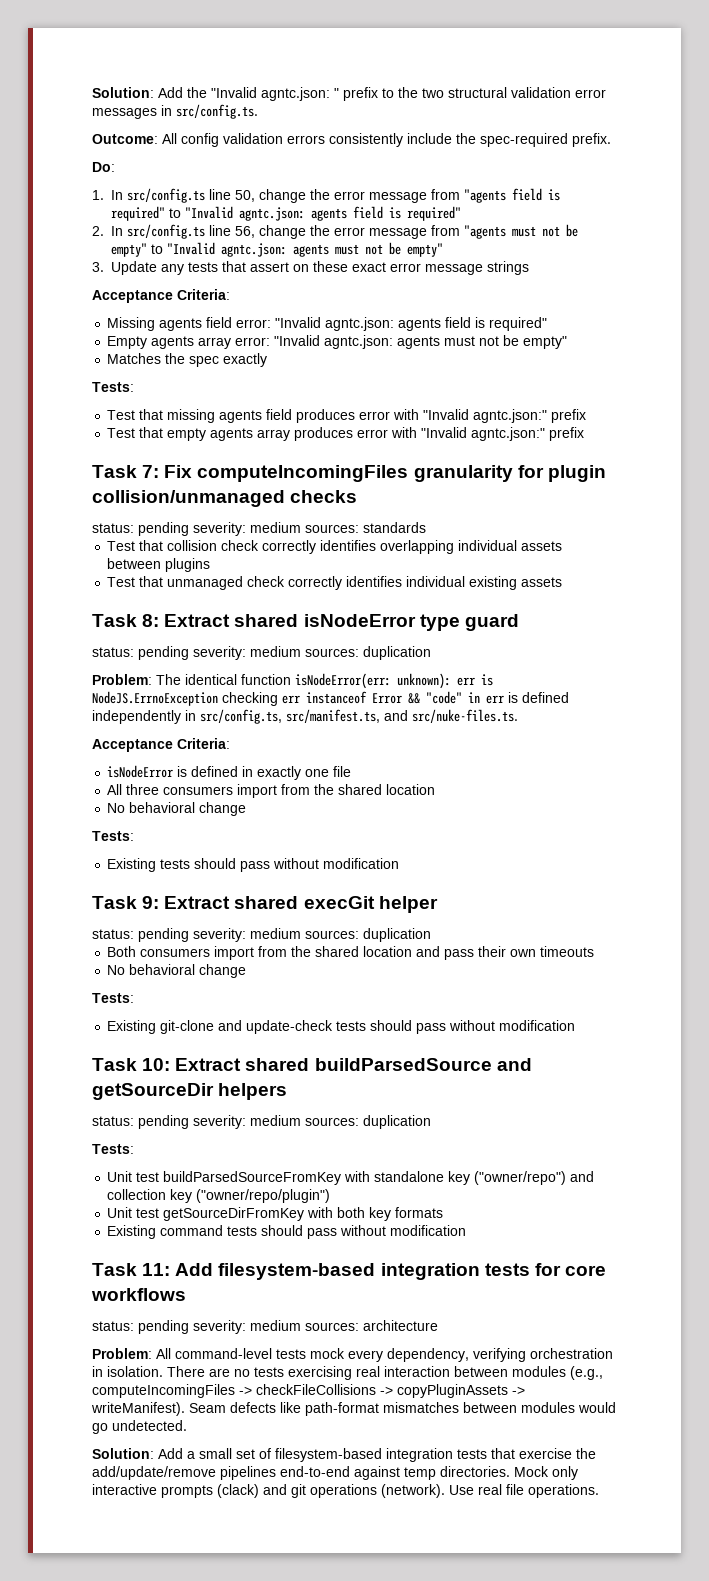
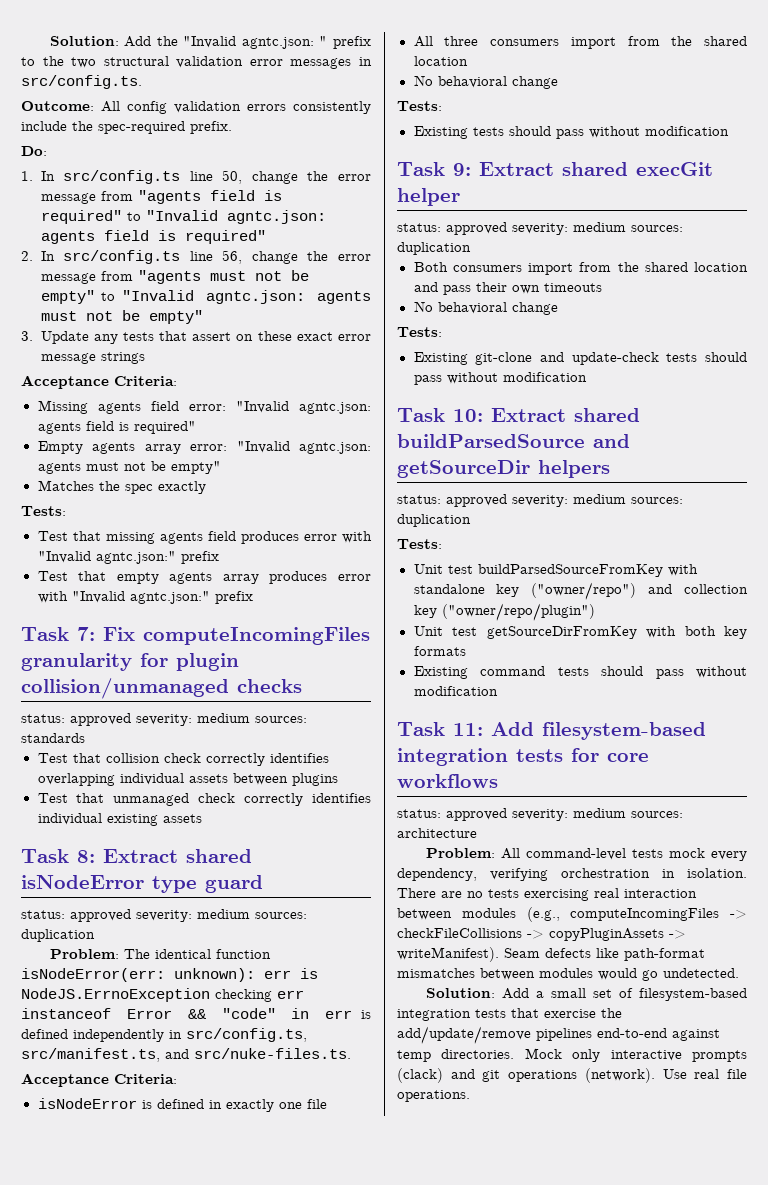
- status: pending severity: medium sources: standards
+ status: approved severity: medium sources: standards
  Task 8: Extract shared isNodeError type guard
- status: pending severity: medium sources: duplication
+ status: approved severity: medium sources: duplication
  Task 9: Extract shared execGit helper
- status: pending severity: medium sources: duplication
+ status: approved severity: medium sources: duplication
  Task 10: Extract shared buildParsedSource and getSourceDir helpers
- status: pending severity: medium sources: duplication
+ status: approved severity: medium sources: duplication
- status: pending severity: medium sources: architecture
+ status: approved severity: medium sources: architecture

